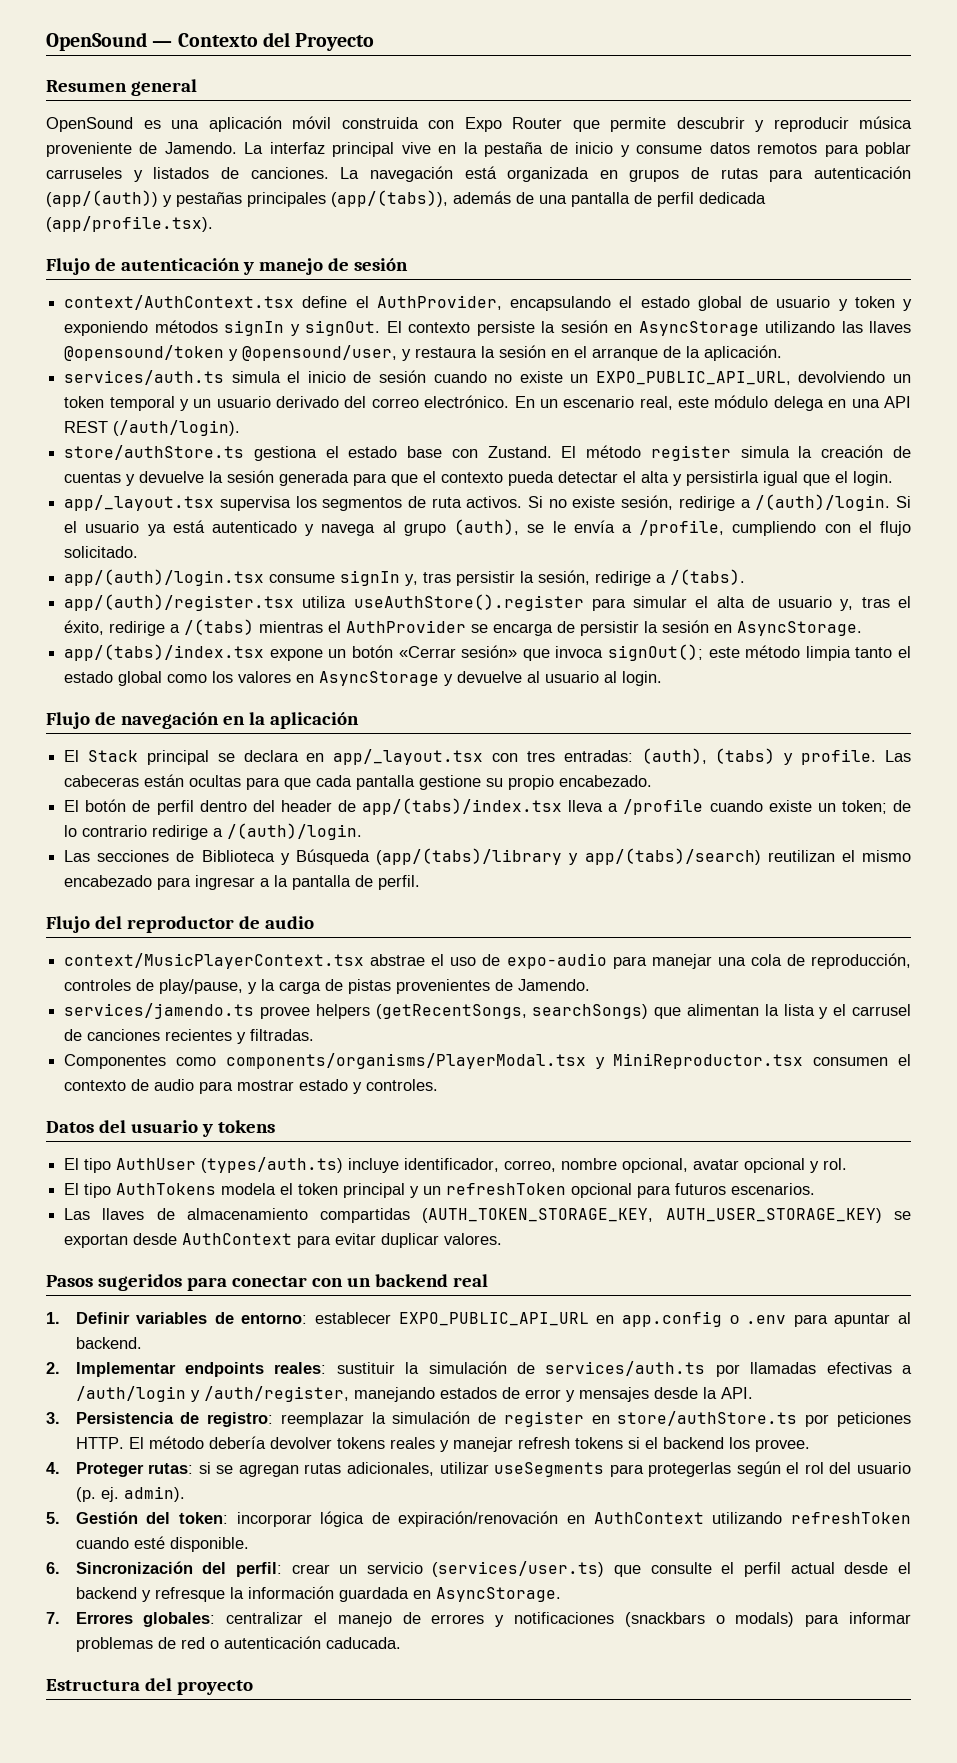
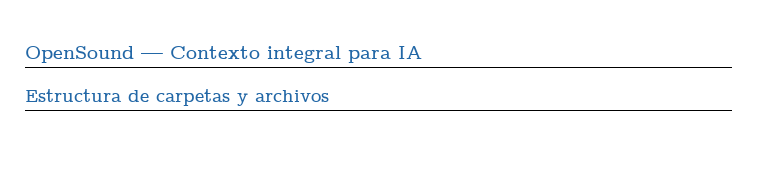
- OpenSound — Contexto del Proyecto
- Resumen general
- OpenSound es una aplicación móvil construida con Expo Router que permite descubrir y reproducir música proveniente de Jamendo. La interfaz principal vive en la pestaña de inicio y consume datos remotos para poblar carruseles y listados de canciones. La navegación está organizada en grupos de rutas para autenticación (app/(auth)) y pestañas principales (app/(tabs)), además de una pantalla de perfil dedicada (app/profile.tsx).
- Flujo de autenticación y manejo de sesión
- context/AuthContext.tsx define el AuthProvider, encapsulando el estado global de usuario y token y exponiendo métodos signIn y signOut. El contexto persiste la sesión en AsyncStorage utilizando las llaves @opensound/token y @opensound/user, y restaura la sesión en el arranque de la aplicación.
- services/auth.ts simula el inicio de sesión cuando no existe un EXPO_PUBLIC_API_URL, devolviendo un token temporal y un usuario derivado del correo electrónico. En un escenario real, este módulo delega en una API REST (/auth/login).
- store/authStore.ts gestiona el estado base con Zustand. El método register simula la creación de cuentas y devuelve la sesión generada para que el contexto pueda detectar el alta y persistirla igual que el login.
- app/_layout.tsx supervisa los segmentos de ruta activos. Si no existe sesión, redirige a /(auth)/login. Si el usuario ya está autenticado y navega al grupo (auth), se le envía a /profile, cumpliendo con el flujo solicitado.
- app/(auth)/login.tsx consume signIn y, tras persistir la sesión, redirige a /(tabs).
- app/(auth)/register.tsx utiliza useAuthStore().register para simular el alta de usuario y, tras el éxito, redirige a /(tabs) mientras el AuthProvider se encarga de persistir la sesión en AsyncStorage.
- app/(tabs)/index.tsx expone un botón «Cerrar sesión» que invoca signOut(); este método limpia tanto el estado global como los valores en AsyncStorage y devuelve al usuario al login.
- Flujo de navegación en la aplicación
- El Stack principal se declara en app/_layout.tsx con tres entradas: (auth), (tabs) y profile. Las cabeceras están ocultas para que cada pantalla gestione su propio encabezado.
- El botón de perfil dentro del header de app/(tabs)/index.tsx lleva a /profile cuando existe un token; de lo contrario redirige a /(auth)/login.
- Las secciones de Biblioteca y Búsqueda (app/(tabs)/library y app/(tabs)/search) reutilizan el mismo encabezado para ingresar a la pantalla de perfil.
- Flujo del reproductor de audio
- context/MusicPlayerContext.tsx abstrae el uso de expo-audio para manejar una cola de reproducción, controles de play/pause, y la carga de pistas provenientes de Jamendo.
- services/jamendo.ts provee helpers (getRecentSongs, searchSongs) que alimentan la lista y el carrusel de canciones recientes y filtradas.
- Componentes como components/organisms/PlayerModal.tsx y MiniReproductor.tsx consumen el contexto de audio para mostrar estado y controles.
- Datos del usuario y tokens
- El tipo AuthUser (types/auth.ts) incluye identificador, correo, nombre opcional, avatar opcional y rol.
- El tipo AuthTokens modela el token principal y un refreshToken opcional para futuros escenarios.
- Las llaves de almacenamiento compartidas (AUTH_TOKEN_STORAGE_KEY, AUTH_USER_STORAGE_KEY) se exportan desde AuthContext para evitar duplicar valores.
- Pasos sugeridos para conectar con un backend real
- 1. Definir variables de entorno: establecer EXPO_PUBLIC_API_URL en app.config o .env para apuntar al backend.
- 2. Implementar endpoints reales: sustituir la simulación de services/auth.ts por llamadas efectivas a /auth/login y /auth/register, manejando estados de error y mensajes desde la API.
- 3. Persistencia de registro: reemplazar la simulación de register en store/authStore.ts por peticiones HTTP. El método debería devolver tokens reales y manejar refresh tokens si el backend los provee.
- 4. Proteger rutas: si se agregan rutas adicionales, utilizar useSegments para protegerlas según el rol del usuario (p. ej. admin).
- 5. Gestión del token: incorporar lógica de expiración/renovación en AuthContext utilizando refreshToken cuando esté disponible.
- 6. Sincronización del perfil: crear un servicio (services/user.ts) que consulte el perfil actual desde el backend y refresque la información guardada en AsyncStorage.
- 7. Errores globales: centralizar el manejo de errores y notificaciones (snackbars o modals) para informar problemas de red o autenticación caducada.
- Estructura del proyecto
+ OpenSound — Contexto integral para IA
+ Estructura de carpetas y archivos

